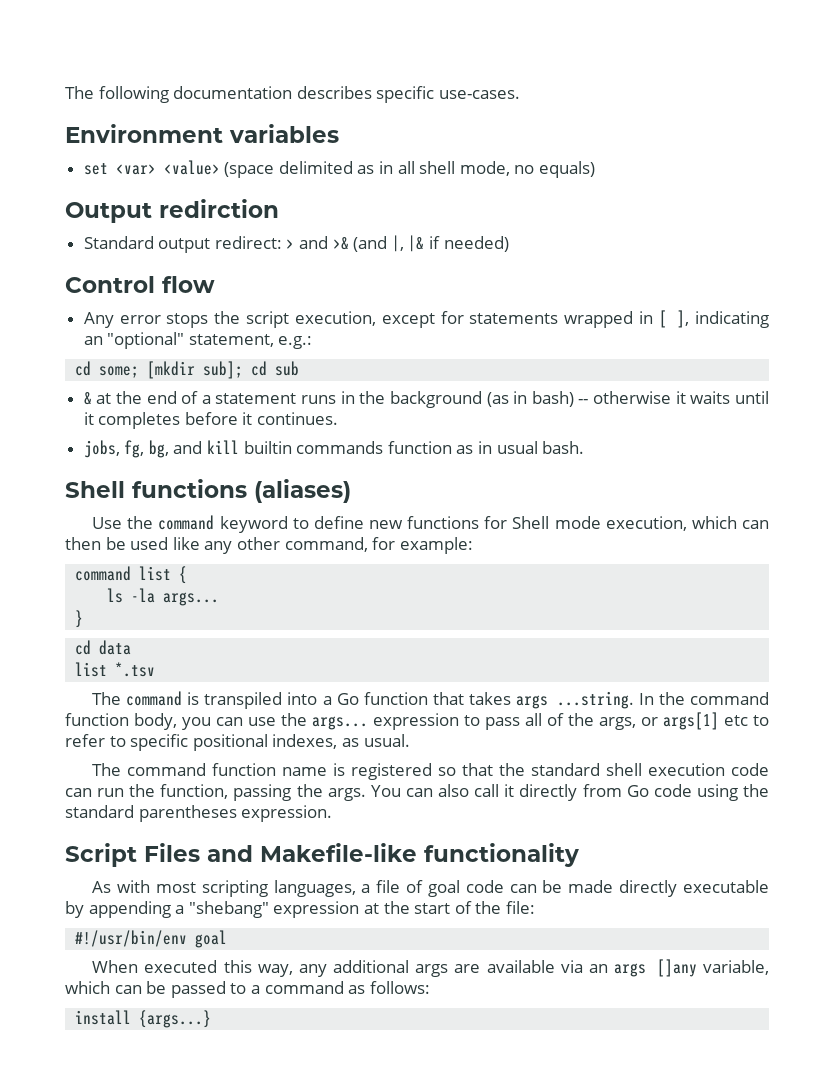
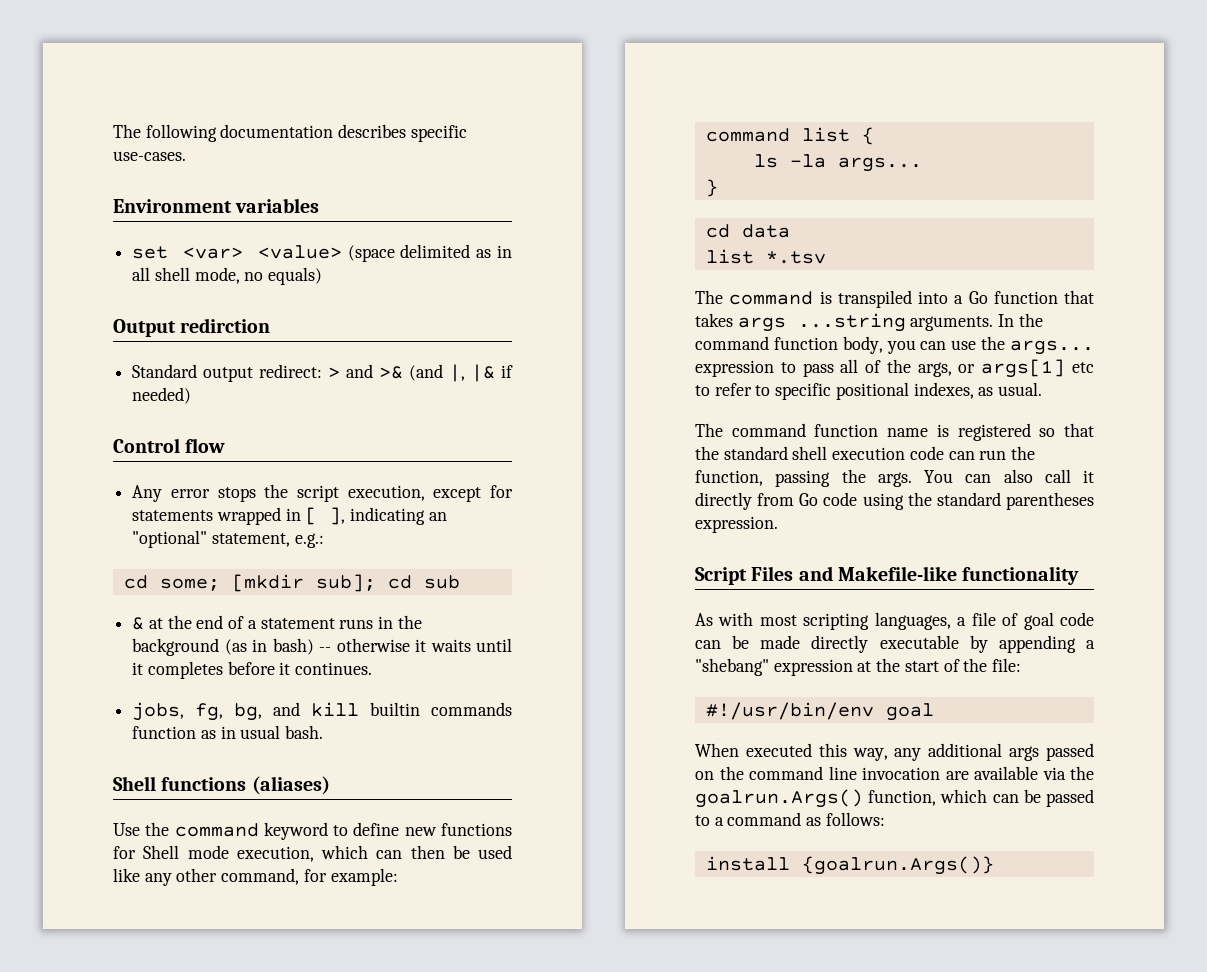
- The command is transpiled into a Go function that takes args ...string. In the command function body, you can use the args... expression to pass all of the args, or args[1] etc to refer to specific positional indexes, as usual.
+ The command is transpiled into a Go function that takes args ...string arguments. In the command function body, you can use the args... expression to pass all of the args, or args[1] etc to refer to specific positional indexes, as usual.
- When executed this way, any additional args are available via an args []any variable, which can be passed to a command as follows:
+ When executed this way, any additional args passed on the command line invocation are available via the goalrun.Args() function, which can be passed to a command as follows:
- install {args...}
+ install {goalrun.Args()}

